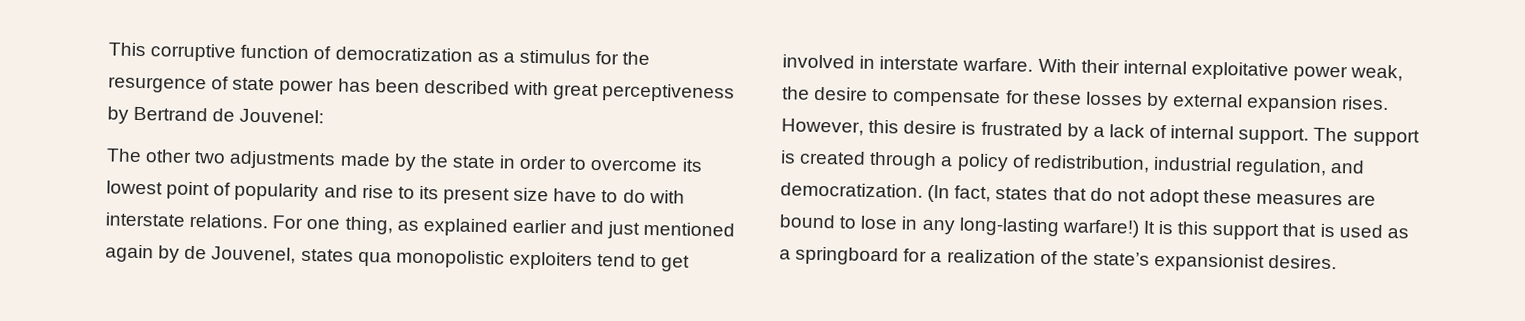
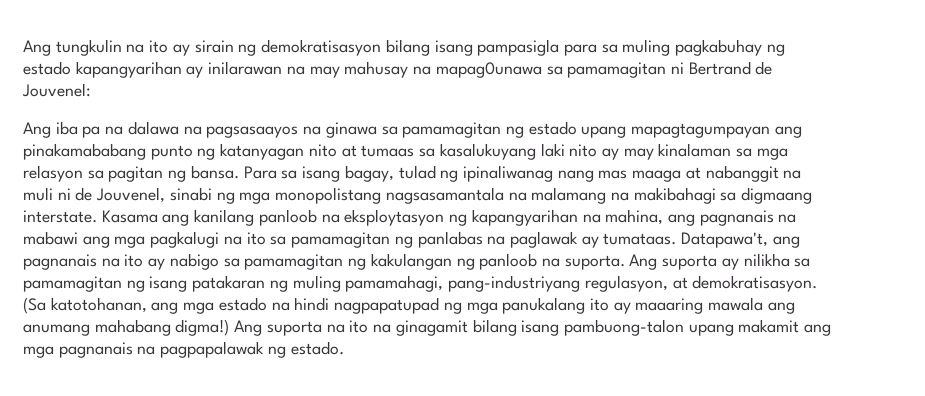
- This corruptive function of democratization as a stimulus for the resurgence of state power has been described with great perceptiveness by Bertrand de Jouvenel:
- The other two adjustments made by the state in order to overcome its lowest point of popularity and rise to its present size have to do with interstate relations. For one thing, as explained earlier and just mentioned again by de Jouvenel, states qua monopolistic exploiters tend to get involved in interstate warfare. With their internal exploitative power weak, the desire to compensate for these losses by external expansion rises. However, this desire is frustrated by a lack of internal support. The support is created through a policy of redistribution, industrial regulation, and democratization. (In fact, states that do not adopt these measures are bound to lose in any long-lasting warfare!) It is this support that is used as a springboard for a realization of the state’s expansionist desires.
+ Ang tungkulin na ito ay sirain ng demokratisasyon bilang isang pampasigla para sa muling pagkabuhay ng estado kapangyarihan ay inilarawan na may mahusay na mapag0unawa sa pamamagitan ni Bertrand de Jouvenel:
+ Ang iba pa na dalawa na pagsasaayos na ginawa sa pamamagitan ng estado upang mapagtagumpayan ang pinakamababang punto ng katanyagan nito at tumaas sa kasalukuyang laki nito ay may kinalaman sa mga relasyon sa pagitan ng bansa. Para sa isang bagay, tulad ng ipinaliwanag nang mas maaga at nabanggit na muli ni de Jouvenel, sinabi ng mga monopolistang nagsasamantala na malamang na makibahagi sa digmaang interstate. Kasama ang kanilang panloob na eksploytasyon ng kapangyarihan na mahina, ang pagnanais na mabawi ang mga pagkalugi na ito sa pamamagitan ng panlabas na paglawak ay tumataas. Datapawa't, ang pagnanais na ito ay nabigo sa pamamagitan ng kakulangan ng panloob na suporta. Ang suporta ay nilikha sa pamamagitan ng isang patakaran ng muling pamamahagi, pang-industriyang regulasyon, at demokratisasyon. (Sa katotohanan, ang mga estado na hindi nagpapatupad ng mga panukalang ito ay maaaring mawala ang anumang mahabang digma!) Ang suporta na ito na ginagamit bilang isang pambuong-talon upang makamit ang mga pagnanais na pagpapalawak ng estado.

